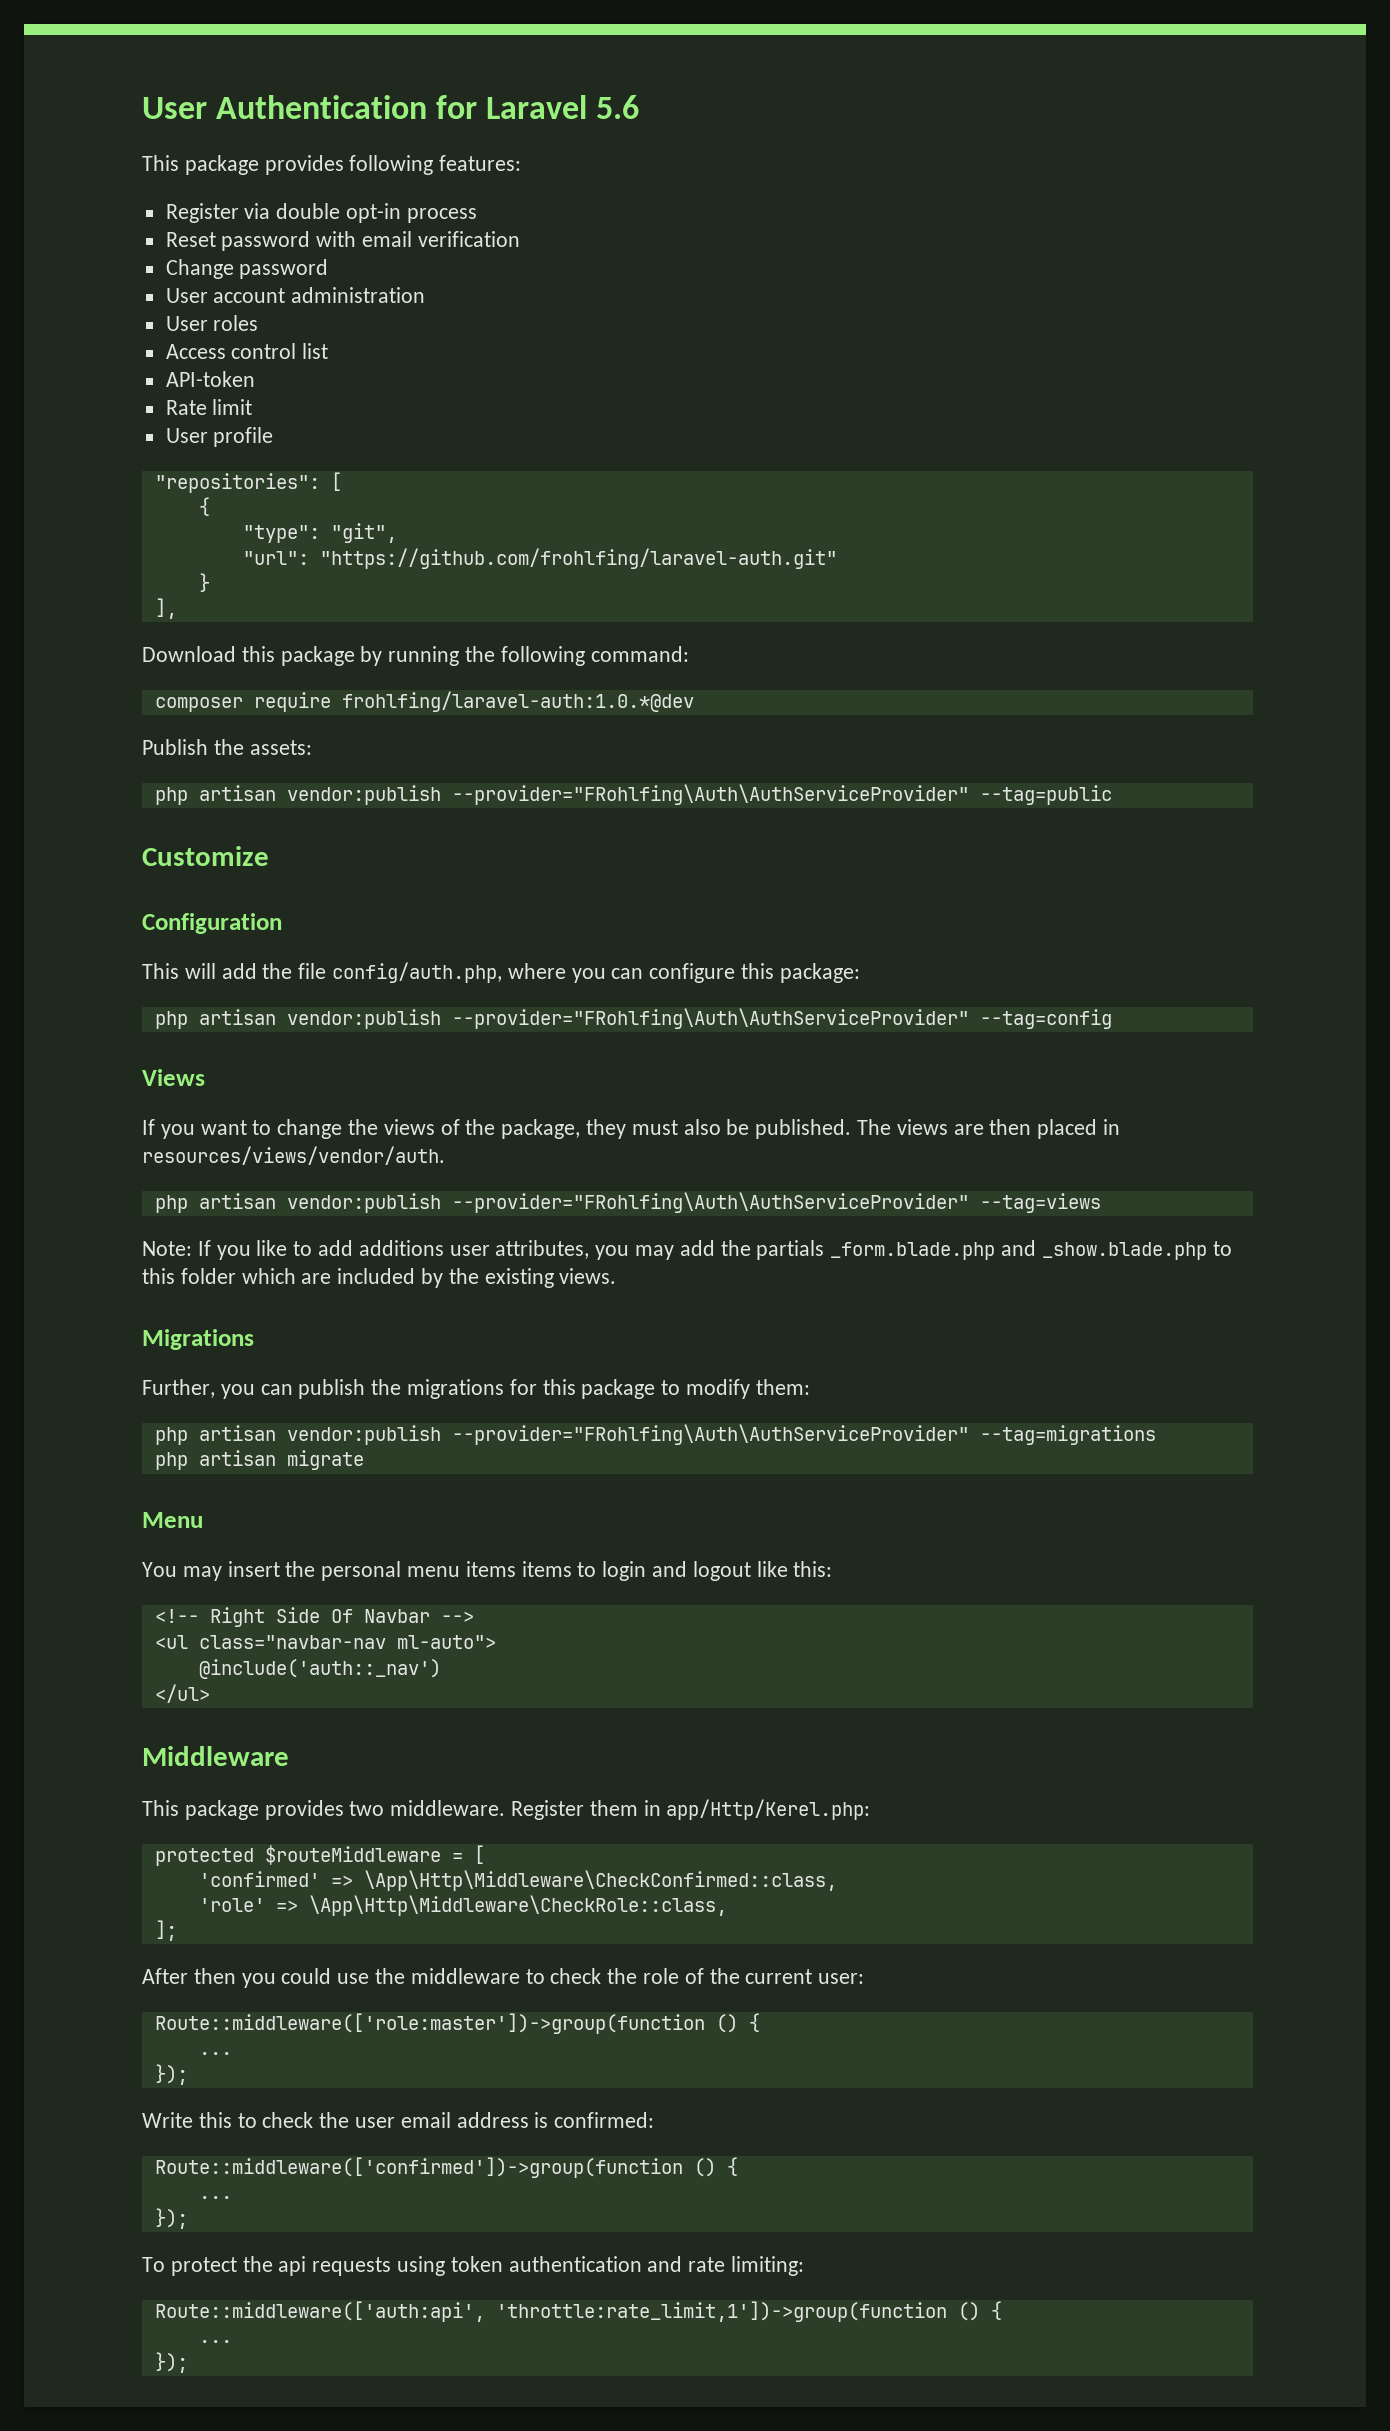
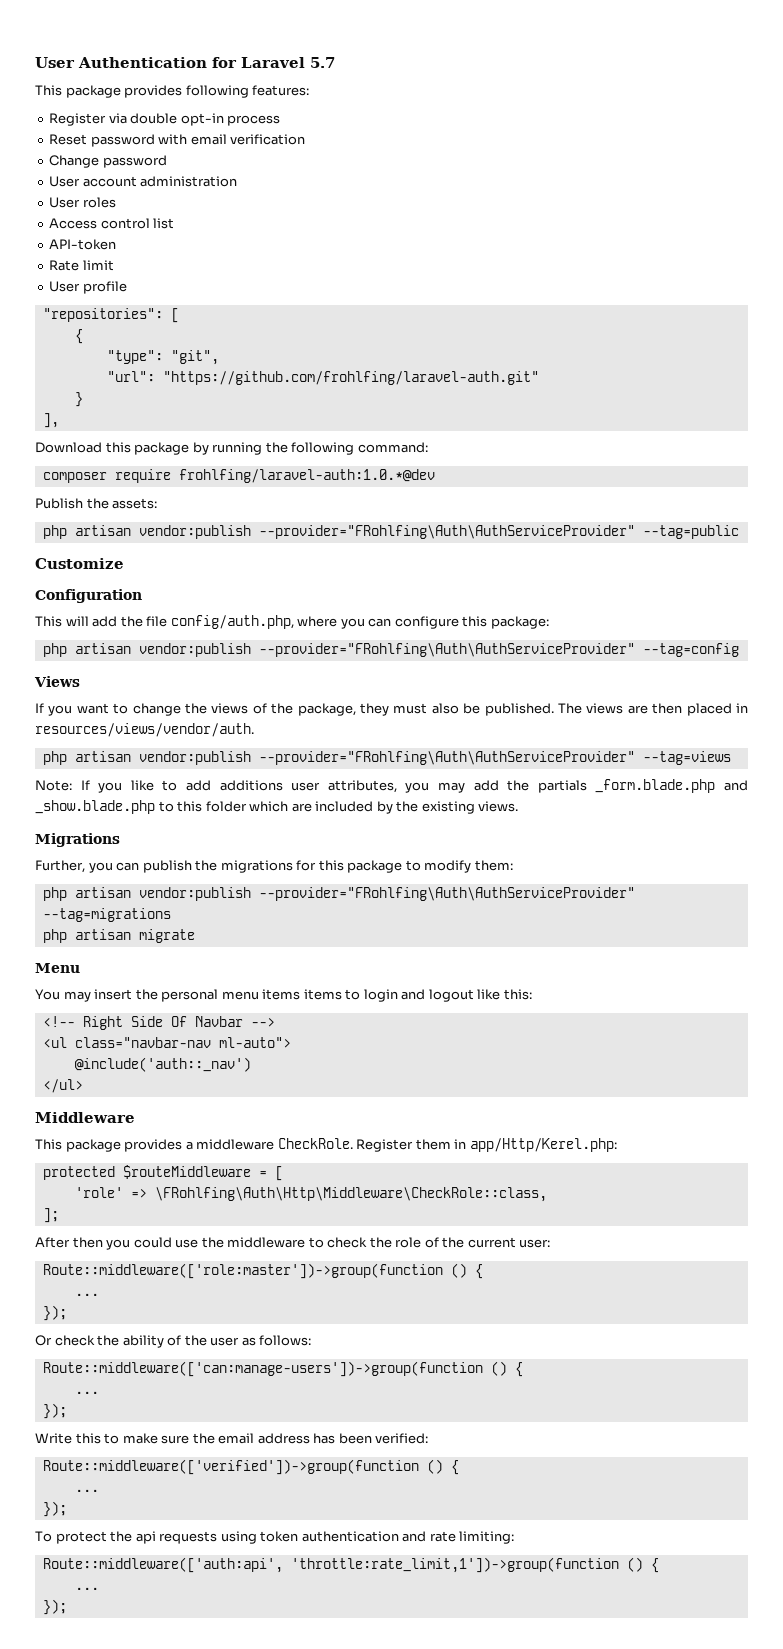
- User Authentication for Laravel 5.6
+ User Authentication for Laravel 5.7
- This package provides two middleware.
+ This package provides a middleware CheckRole.
- 'confirmed' => \App\Http\Middleware\CheckConfirmed::class,
- 'role' => \App\Http\Middleware\CheckRole::class,
+ 'role' => \FRohlfing\Auth\Http\Middleware\CheckRole::class,
- Write this to check the user email address is confirmed:
- Route::middleware(['confirmed'])->group(function () {
+ Or check the ability of the user as follows:
+ Route::middleware(['can:manage-users'])->group(function () {
+ ...
+ });
+ Write this to make sure the email address has been verified:
+ Route::middleware(['verified'])->group(function () {

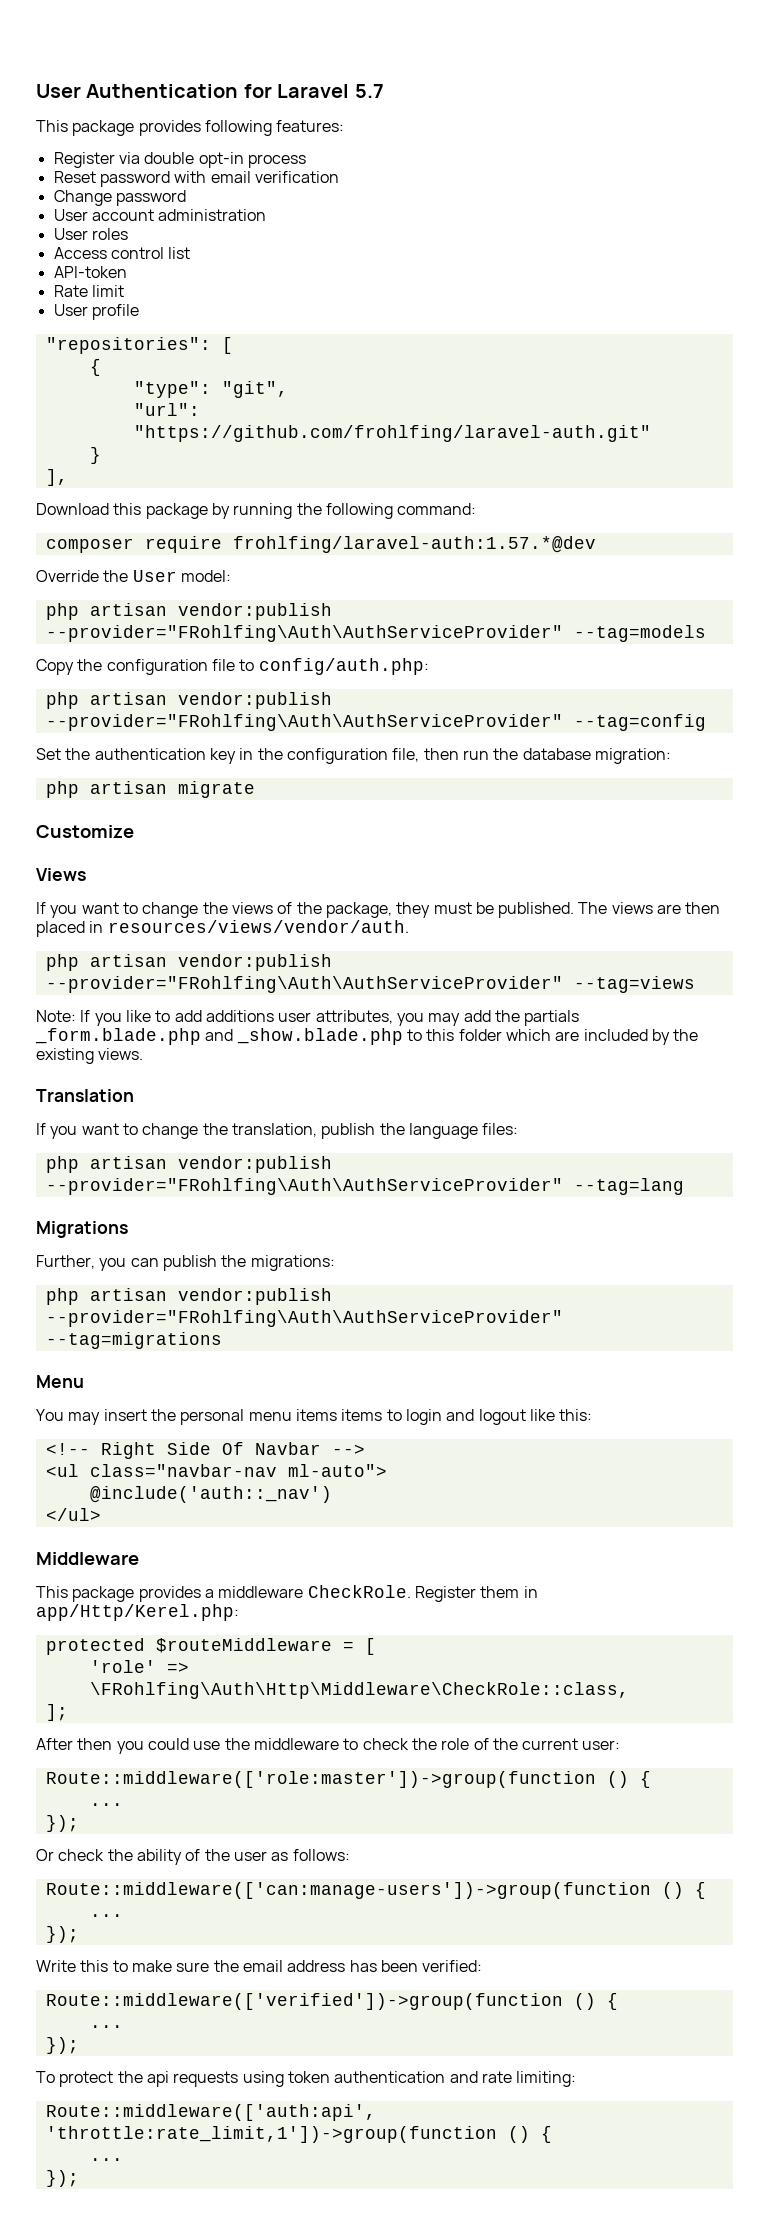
- composer require frohlfing/laravel-auth:1.0.*@dev
- Publish the assets:
- php artisan vendor:publish --provider="FRohlfing\Auth\AuthServiceProvider" --tag=public
- Customize
- Configuration
- This will add the file config/auth.php, where you can configure this package:
+ composer require frohlfing/laravel-auth:1.57.*@dev
+ Override the User model:
+ php artisan vendor:publish --provider="FRohlfing\Auth\AuthServiceProvider" --tag=models
+ Copy the configuration file to config/auth.php:
+ Set the authentication key in the configuration file, then run the database migration:
+ php artisan migrate
+ Customize
- If you want to change the views of the package, they must also be published.
+ If you want to change the views of the package, they must be published.
+ Translation
+ If you want to change the translation, publish the language files:
+ php artisan vendor:publish --provider="FRohlfing\Auth\AuthServiceProvider" --tag=lang
- Further, you can publish the migrations for this package to modify them:
+ Further, you can publish the migrations:
- php artisan migrate

